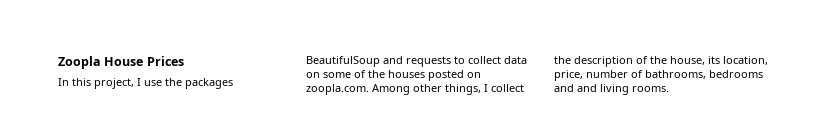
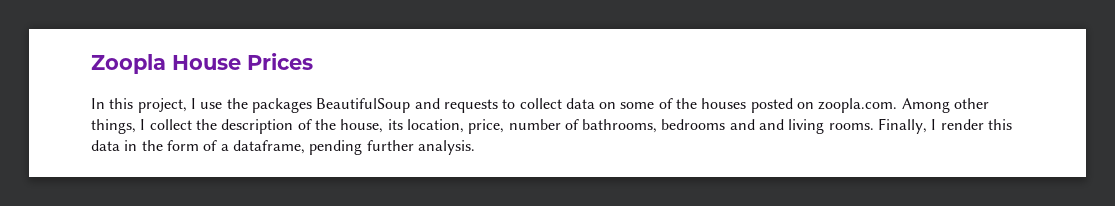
+ Finally, I render this data in the form of a dataframe, pending further analysis.

